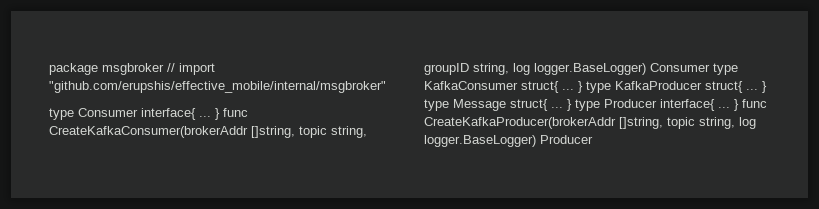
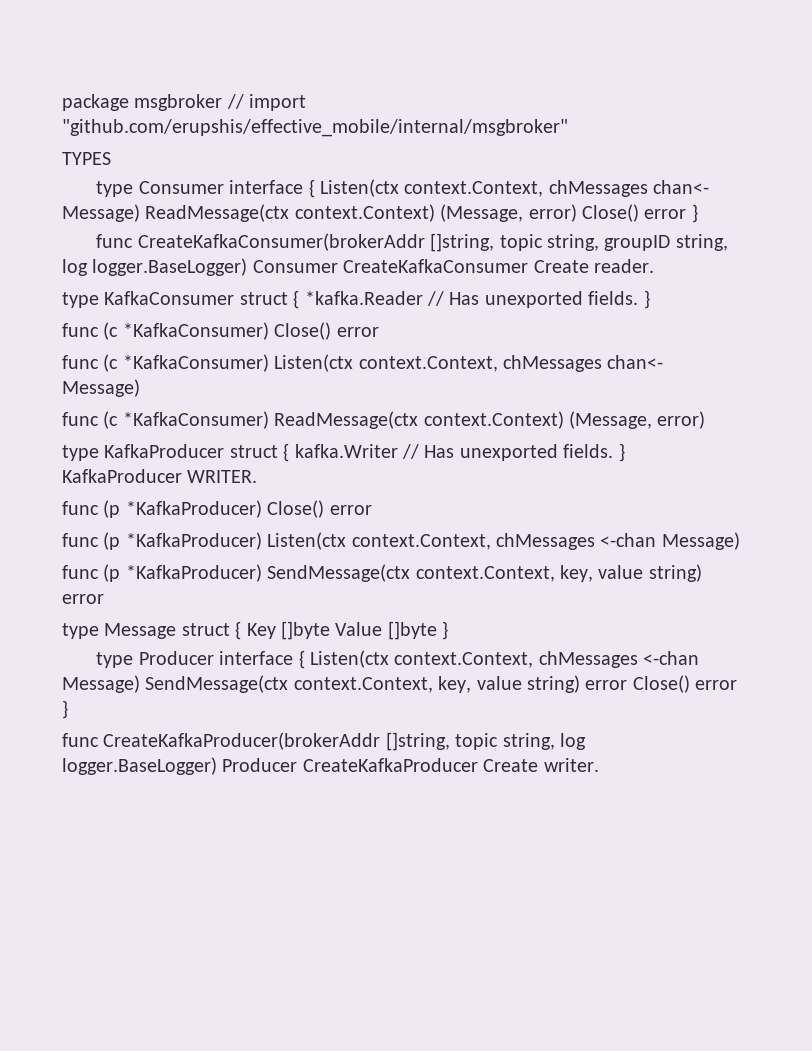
+ TYPES
- type Consumer interface{ ... } func CreateKafkaConsumer(brokerAddr []string, topic string, groupID string, log logger.BaseLogger) Consumer type KafkaConsumer struct{ ... } type KafkaProducer struct{ ... } type Message struct{ ... } type Producer interface{ ... } func CreateKafkaProducer(brokerAddr []string, topic string, log logger.BaseLogger) Producer
+ type Consumer interface { Listen(ctx context.Context, chMessages chan<- Message) ReadMessage(ctx context.Context) (Message, error) Close() error }
+ func CreateKafkaConsumer(brokerAddr []string, topic string, groupID string, log logger.BaseLogger) Consumer CreateKafkaConsumer Create reader.
+ type KafkaConsumer struct { *kafka.Reader // Has unexported fields. }
+ func (c *KafkaConsumer) Close() error
+ func (c *KafkaConsumer) Listen(ctx context.Context, chMessages chan<- Message)
+ func (c *KafkaConsumer) ReadMessage(ctx context.Context) (Message, error)
+ type KafkaProducer struct { kafka.Writer // Has unexported fields. } KafkaProducer WRITER.
+ func (p *KafkaProducer) Close() error
+ func (p *KafkaProducer) Listen(ctx context.Context, chMessages <-chan Message)
+ func (p *KafkaProducer) SendMessage(ctx context.Context, key, value string) error
+ type Message struct { Key []byte Value []byte }
+ type Producer interface { Listen(ctx context.Context, chMessages <-chan Message) SendMessage(ctx context.Context, key, value string) error Close() error }
+ func CreateKafkaProducer(brokerAddr []string, topic string, log logger.BaseLogger) Producer CreateKafkaProducer Create writer.

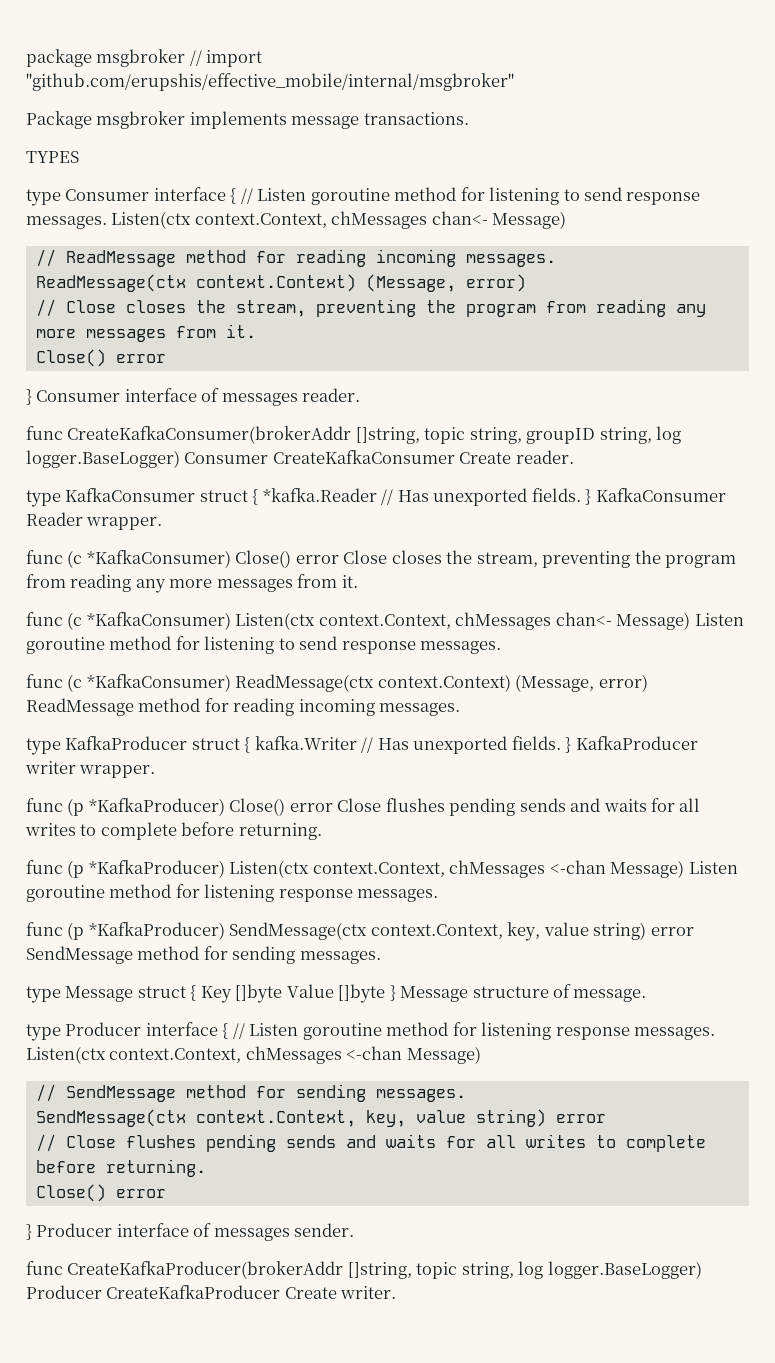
+ Package msgbroker implements message transactions.
- type Consumer interface { Listen(ctx context.Context, chMessages chan<- Message) ReadMessage(ctx context.Context) (Message, error) Close() error }
+ type Consumer interface { // Listen goroutine method for listening to send response messages. Listen(ctx context.Context, chMessages chan<- Message)
+ // ReadMessage method for reading incoming messages.
+ ReadMessage(ctx context.Context) (Message, error)
+ // Close closes the stream, preventing the program from reading any more messages from it.
+ Close() error
+ } Consumer interface of messages reader.
- type KafkaConsumer struct { *kafka.Reader // Has unexported fields. }
+ type KafkaConsumer struct { *kafka.Reader // Has unexported fields. } KafkaConsumer Reader wrapper.
- func (c *KafkaConsumer) Close() error
+ func (c *KafkaConsumer) Close() error Close closes the stream, preventing the program from reading any more messages from it.
- func (c *KafkaConsumer) Listen(ctx context.Context, chMessages chan<- Message)
+ func (c *KafkaConsumer) Listen(ctx context.Context, chMessages chan<- Message) Listen goroutine method for listening to send response messages.
- func (c *KafkaConsumer) ReadMessage(ctx context.Context) (Message, error)
+ func (c *KafkaConsumer) ReadMessage(ctx context.Context) (Message, error) ReadMessage method for reading incoming messages.
- } KafkaProducer WRITER.
+ } KafkaProducer writer wrapper.
- func (p *KafkaProducer) Close() error
+ func (p *KafkaProducer) Close() error Close flushes pending sends and waits for all writes to complete before returning.
- func (p *KafkaProducer) Listen(ctx context.Context, chMessages <-chan Message)
+ func (p *KafkaProducer) Listen(ctx context.Context, chMessages <-chan Message) Listen goroutine method for listening response messages.
- func (p *KafkaProducer) SendMessage(ctx context.Context, key, value string) error
+ func (p *KafkaProducer) SendMessage(ctx context.Context, key, value string) error SendMessage method for sending messages.
- type Message struct { Key []byte Value []byte }
+ type Message struct { Key []byte Value []byte } Message structure of message.
- type Producer interface { Listen(ctx context.Context, chMessages <-chan Message) SendMessage(ctx context.Context, key, value string) error Close() error }
+ type Producer interface { // Listen goroutine method for listening response messages. Listen(ctx context.Context, chMessages <-chan Message)
+ // SendMessage method for sending messages.
+ SendMessage(ctx context.Context, key, value string) error
+ // Close flushes pending sends and waits for all writes to complete before returning.
+ Close() error
+ } Producer interface of messages sender.

